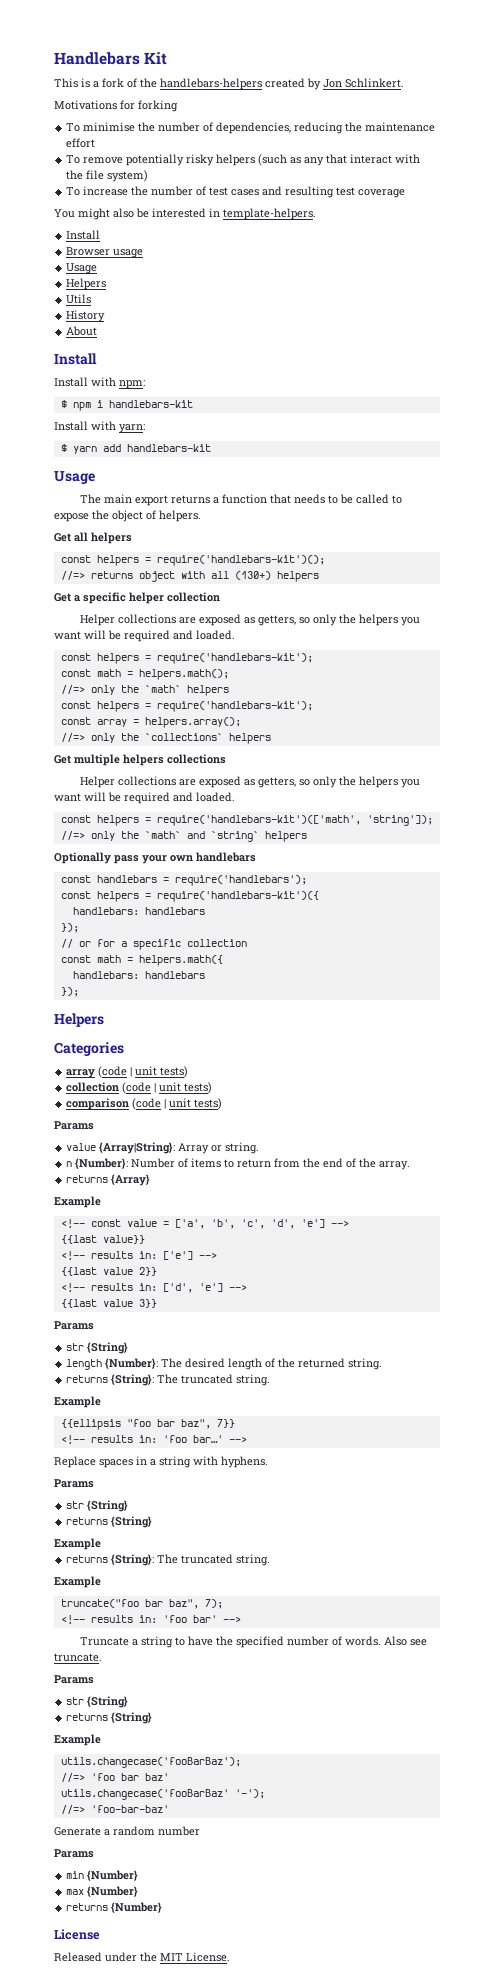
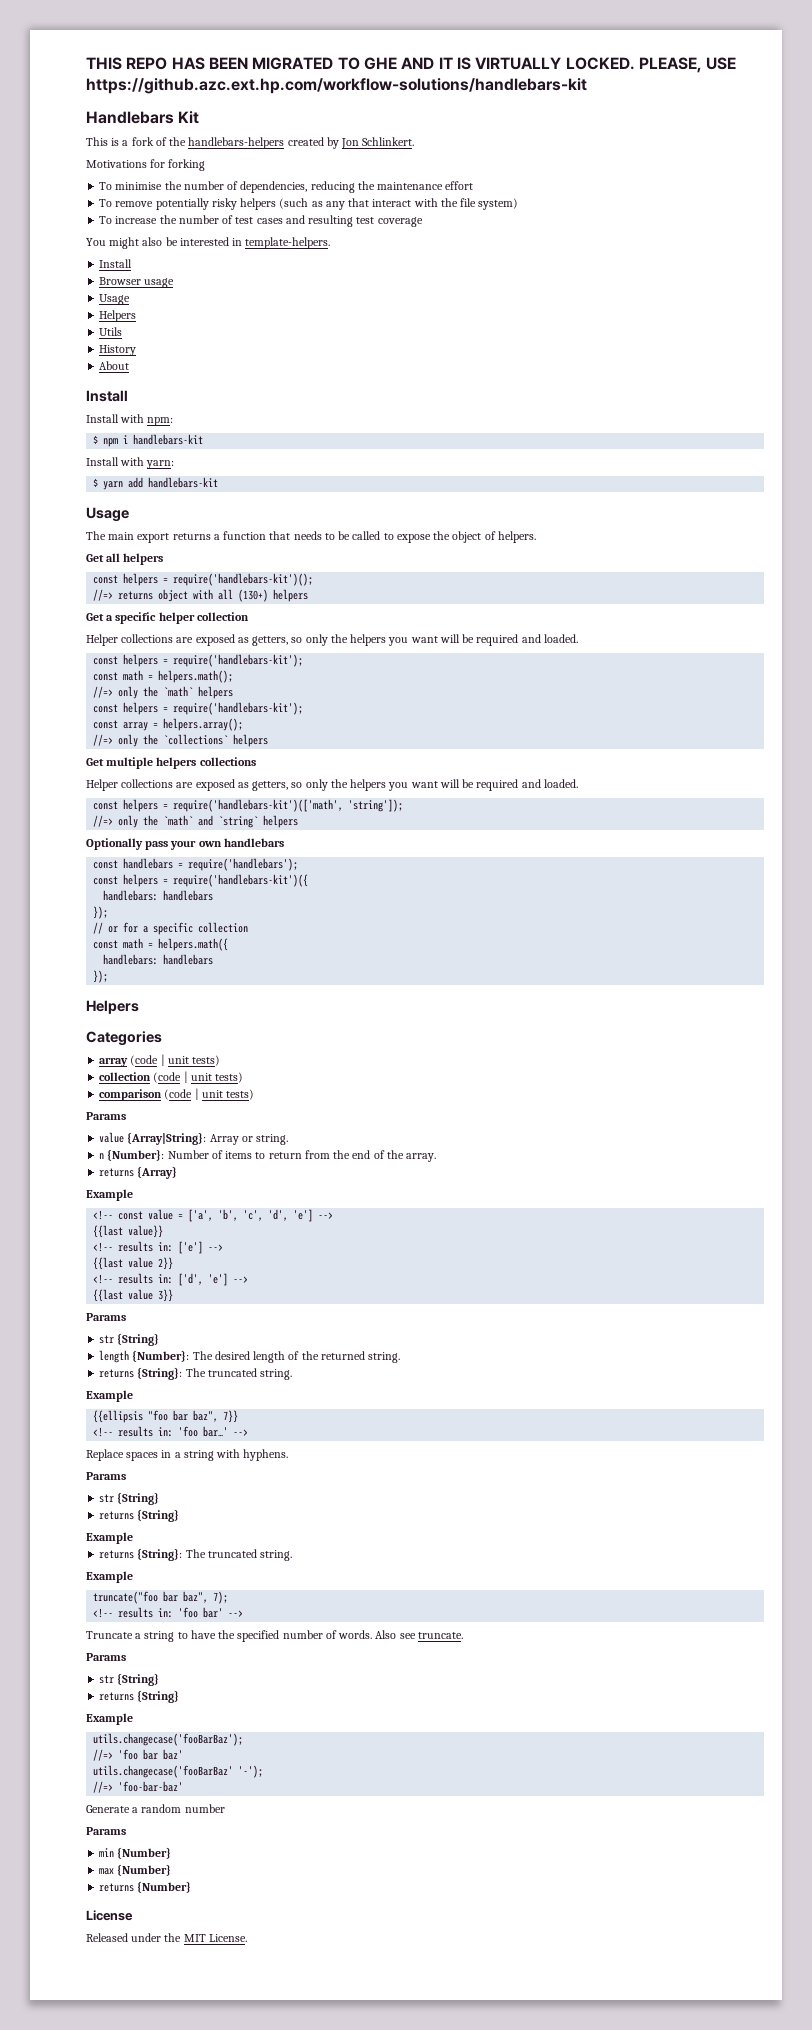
+ THIS REPO HAS BEEN MIGRATED TO GHE AND IT IS VIRTUALLY LOCKED. PLEASE, USE https://github.azc.ext.hp.com/workflow-solutions/handlebars-kit

